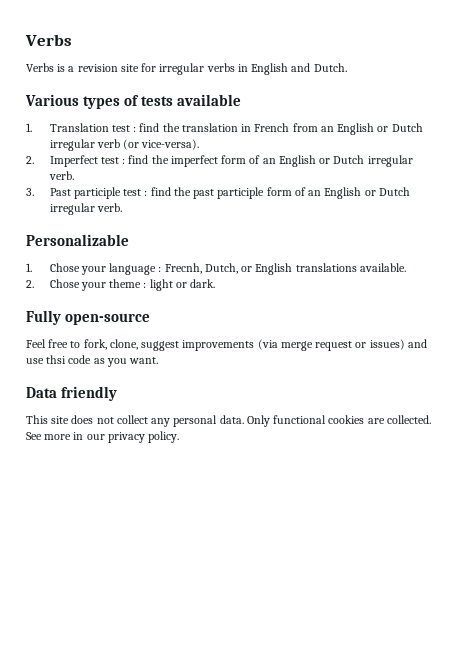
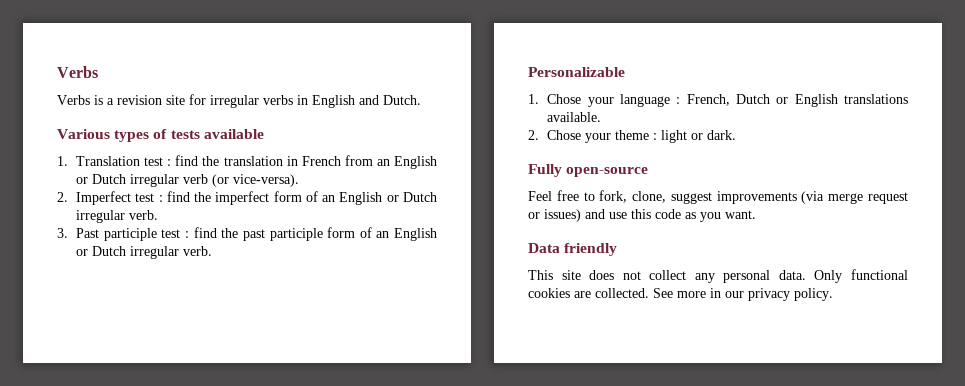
- 1. Chose your language : Frecnh, Dutch, or English translations available.
+ 1. Chose your language : French, Dutch or English translations available.
- Feel free to fork, clone, suggest improvements (via merge request or issues) and use thsi code as you want.
+ Feel free to fork, clone, suggest improvements (via merge request or issues) and use this code as you want.

